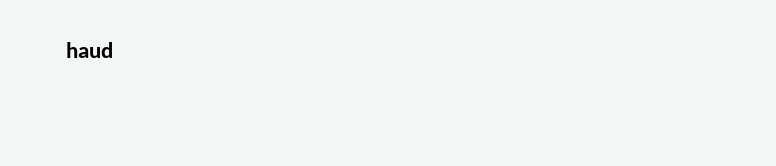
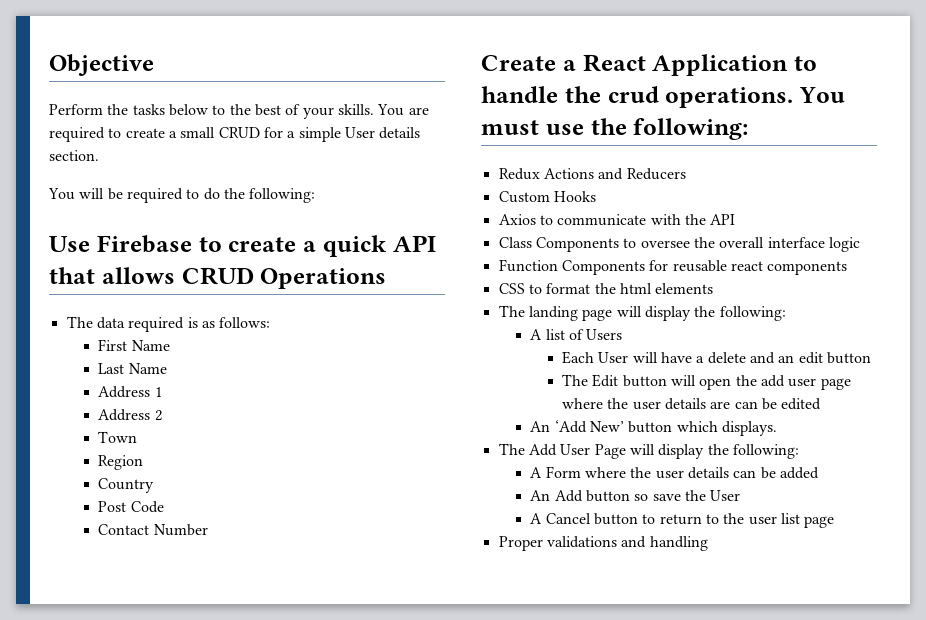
- haud
+ Objective
+ Perform the tasks below to the best of your skills. You are required to create a small CRUD for a simple User details section.
+ You will be required to do the following:
+ Use Firebase to create a quick API that allows CRUD Operations
+ The data required is as follows:
+ First Name
+ Last Name
+ Address 1
+ Address 2
+ Town
+ Region
+ Country
+ Post Code
+ Contact Number
+ Create a React Application to handle the crud operations. You must use the following:
+ Redux Actions and Reducers
+ Custom Hooks
+ Axios to communicate with the API
+ Class Components to oversee the overall interface logic
+ Function Components for reusable react components
+ CSS to format the html elements
+ The landing page will display the following:
+ A list of Users
+ Each User will have a delete and an edit button
+ The Edit button will open the add user page where the user details are can be edited
+ An ‘Add New’ button which displays.
+ The Add User Page will display the following:
+ A Form where the user details can be added
+ An Add button so save the User
+ A Cancel button to return to the user list page
+ Proper validations and handling

